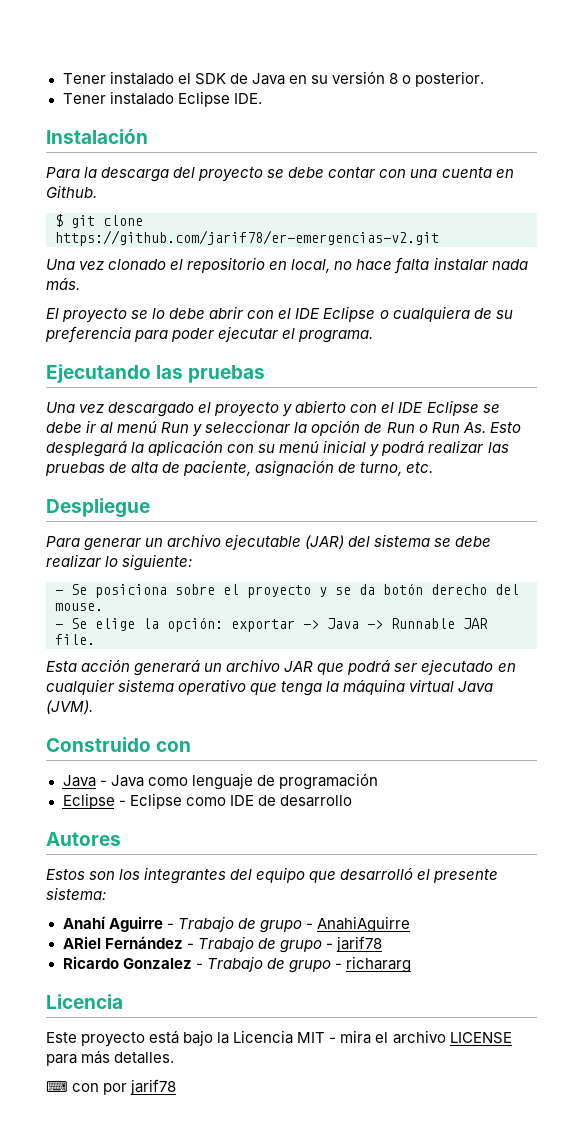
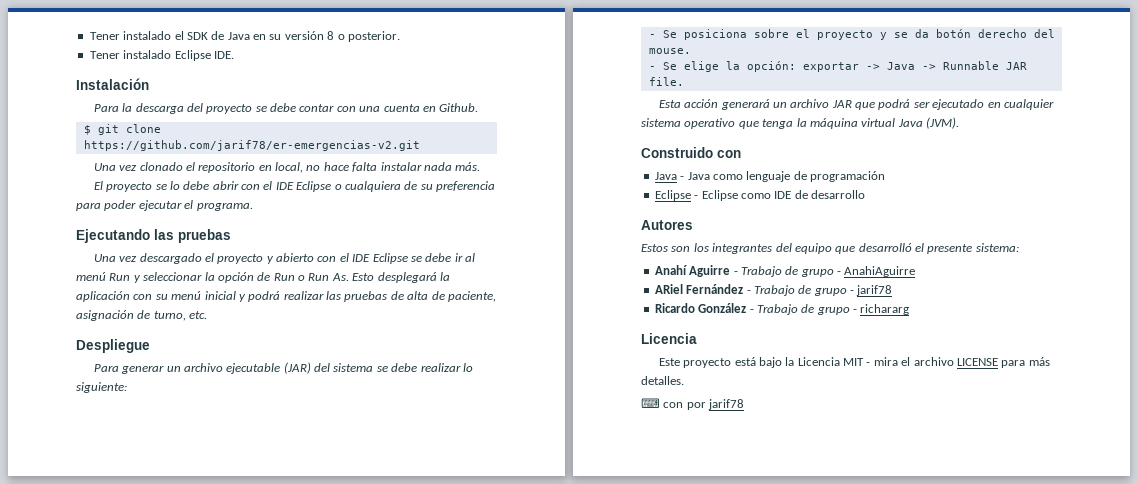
- Ricardo Gonzalez - Trabajo de grupo - richararg
+ Ricardo González - Trabajo de grupo - richararg

